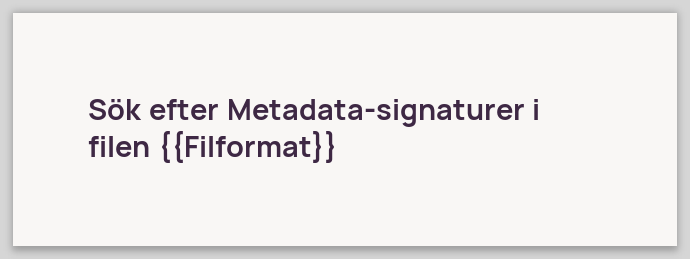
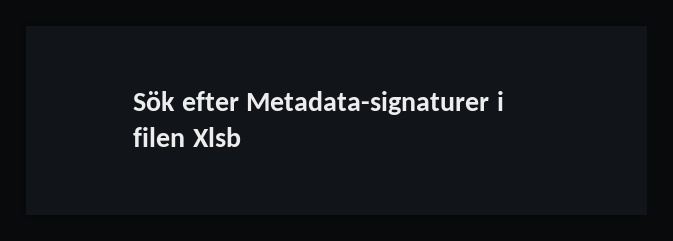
- Sök efter Metadata-signaturer i filen {{Filformat}}
+ Sök efter Metadata-signaturer i filen Xlsb

